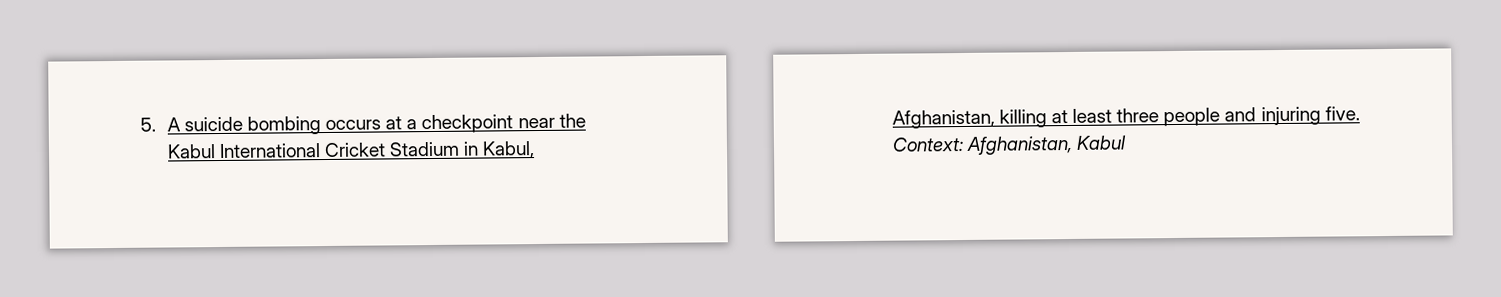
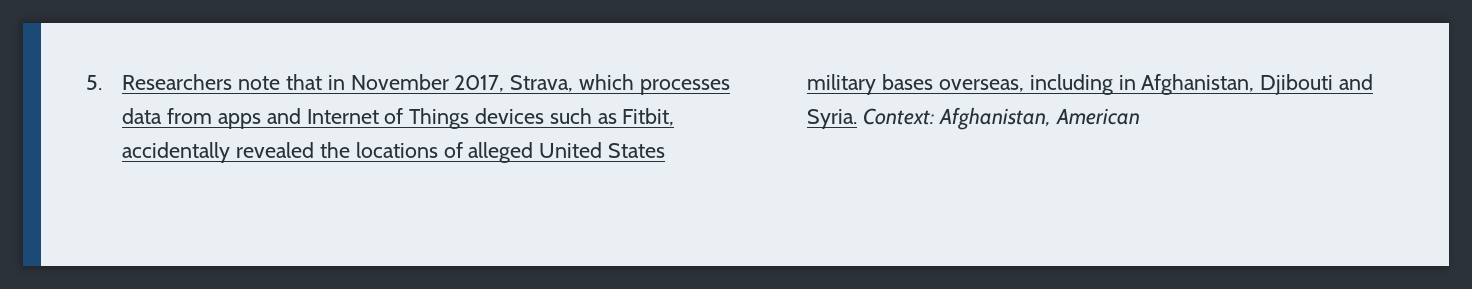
- 5. A suicide bombing occurs at a checkpoint near the Kabul International Cricket Stadium in Kabul, Afghanistan, killing at least three people and injuring five.
+ 5. Researchers note that in November 2017, Strava, which processes data from apps and Internet of Things devices such as Fitbit, accidentally revealed the locations of alleged United States military bases overseas, including in Afghanistan, Djibouti and Syria.
- Context: Afghanistan, Kabul
+ Context: Afghanistan, American

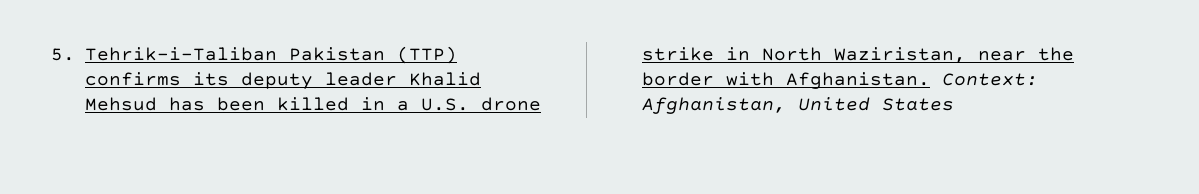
- 5. Researchers note that in November 2017, Strava, which processes data from apps and Internet of Things devices such as Fitbit, accidentally revealed the locations of alleged United States military bases overseas, including in Afghanistan, Djibouti and Syria. Context: Afghanistan, American
+ 5. Tehrik-i-Taliban Pakistan (TTP) confirms its deputy leader Khalid Mehsud has been killed in a U.S. drone strike in North Waziristan, near the border with Afghanistan. Context: Afghanistan, United States

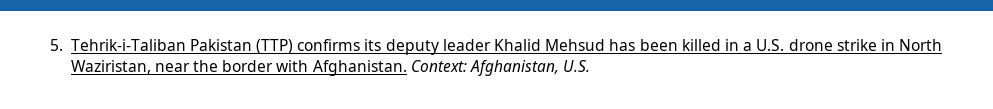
- Context: Afghanistan, United States
+ Context: Afghanistan, U.S.

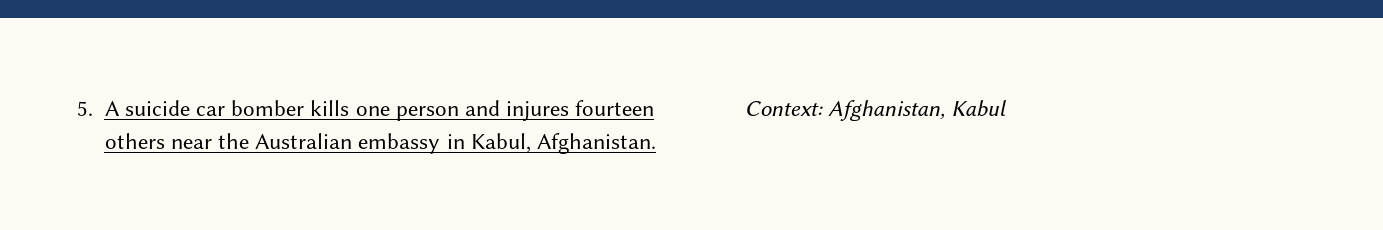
- 5. Tehrik-i-Taliban Pakistan (TTP) confirms its deputy leader Khalid Mehsud has been killed in a U.S. drone strike in North Waziristan, near the border with Afghanistan.
+ 5. A suicide car bomber kills one person and injures fourteen others near the Australian embassy in Kabul, Afghanistan.
- Context: Afghanistan, U.S.
+ Context: Afghanistan, Kabul

